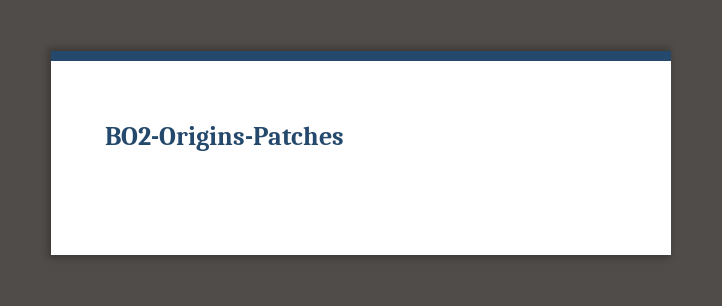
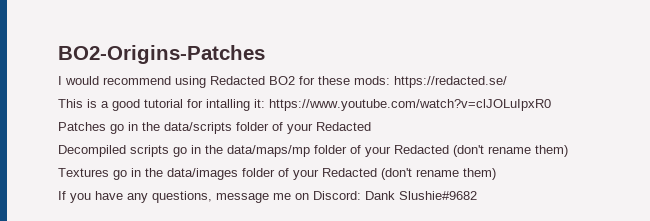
+ I would recommend using Redacted BO2 for these mods: https://redacted.se/
+ This is a good tutorial for intalling it: https://www.youtube.com/watch?v=clJOLuIpxR0
+ Patches go in the data/scripts folder of your Redacted
+ Decompiled scripts go in the data/maps/mp folder of your Redacted (don't rename them)
+ Textures go in the data/images folder of your Redacted (don't rename them)
+ If you have any questions, message me on Discord: Dank Slushie#9682

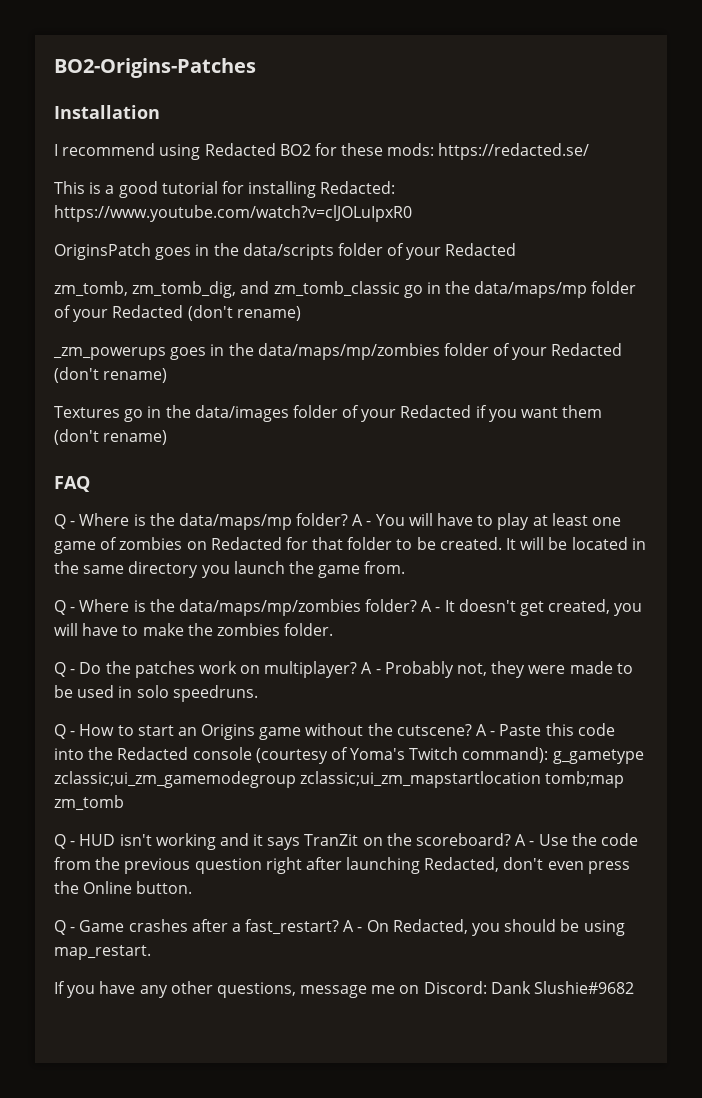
+ Installation
- I would recommend using Redacted BO2 for these mods: https://redacted.se/
+ I recommend using Redacted BO2 for these mods: https://redacted.se/
- This is a good tutorial for intalling it: https://www.youtube.com/watch?v=clJOLuIpxR0
+ This is a good tutorial for installing Redacted: https://www.youtube.com/watch?v=clJOLuIpxR0
- Patches go in the data/scripts folder of your Redacted
+ OriginsPatch goes in the data/scripts folder of your Redacted
- Decompiled scripts go in the data/maps/mp folder of your Redacted (don't rename them)
+ zm_tomb, zm_tomb_dig, and zm_tomb_classic go in the data/maps/mp folder of your Redacted (don't rename)
+ _zm_powerups goes in the data/maps/mp/zombies folder of your Redacted (don't rename)
- Textures go in the data/images folder of your Redacted (don't rename them)
+ Textures go in the data/images folder of your Redacted if you want them (don't rename)
+ FAQ
+ Q - Where is the data/maps/mp folder? A - You will have to play at least one game of zombies on Redacted for that folder to be created. It will be located in the same directory you launch the game from.
+ Q - Where is the data/maps/mp/zombies folder? A - It doesn't get created, you will have to make the zombies folder.
+ Q - Do the patches work on multiplayer? A - Probably not, they were made to be used in solo speedruns.
+ Q - How to start an Origins game without the cutscene? A - Paste this code into the Redacted console (courtesy of Yoma's Twitch command): g_gametype zclassic;ui_zm_gamemodegroup zclassic;ui_zm_mapstartlocation tomb;map zm_tomb
+ Q - HUD isn't working and it says TranZit on the scoreboard? A - Use the code from the previous question right after launching Redacted, don't even press the Online button.
+ Q - Game crashes after a fast_restart? A - On Redacted, you should be using map_restart.
- If you have any questions, message me on Discord: Dank Slushie#9682
+ If you have any other questions, message me on Discord: Dank Slushie#9682

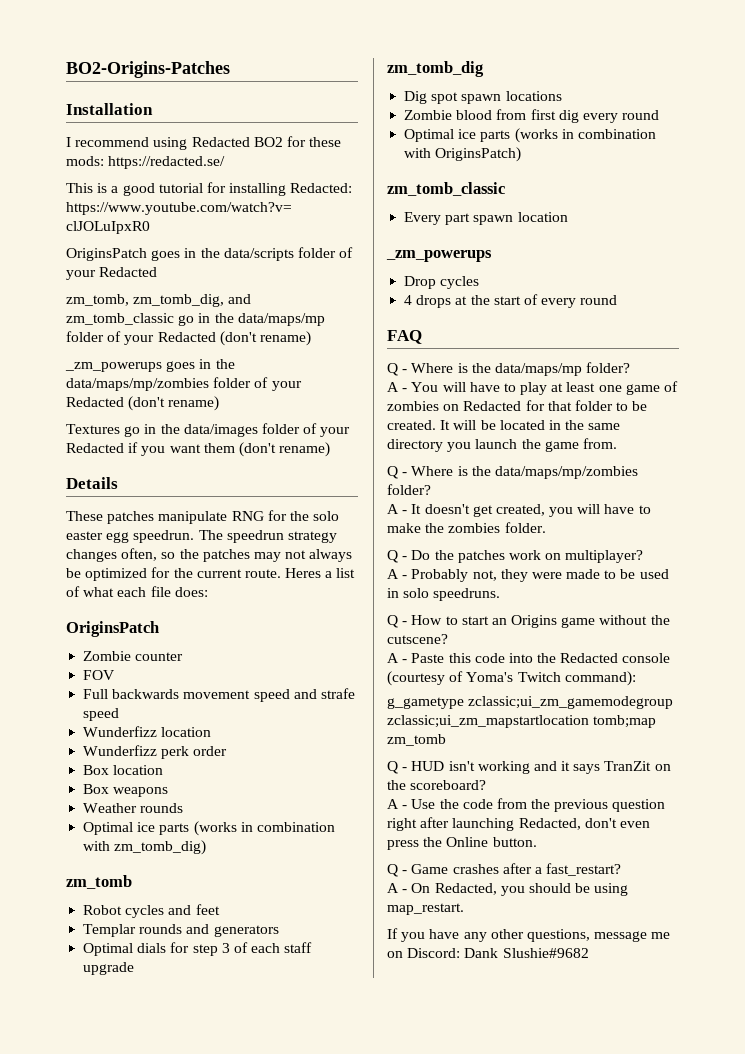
+ Details
+ These patches manipulate RNG for the solo easter egg speedrun. The speedrun strategy changes often, so the patches may not always be optimized for the current route. Heres a list of what each file does:
+ OriginsPatch
+ Zombie counter
+ FOV
+ Full backwards movement speed and strafe speed
+ Wunderfizz location
+ Wunderfizz perk order
+ Box location
+ Box weapons
+ Weather rounds
+ Optimal ice parts (works in combination with zm_tomb_dig)
+ zm_tomb
+ Robot cycles and feet
+ Templar rounds and generators
+ Optimal dials for step 3 of each staff upgrade
+ zm_tomb_dig
+ Dig spot spawn locations
+ Zombie blood from first dig every round
+ Optimal ice parts (works in combination with OriginsPatch)
+ zm_tomb_classic
+ Every part spawn location
+ _zm_powerups
+ Drop cycles
+ 4 drops at the start of every round
- Q - Where is the data/maps/mp folder? A - You will have to play at least one game of zombies on Redacted for that folder to be created.
+ Q - Where is the data/maps/mp folder?
+ A - You will have to play at least one game of zombies on Redacted for that folder to be created.
- Q - Where is the data/maps/mp/zombies folder? A - It doesn't get created, you will have to make the zombies folder.
+ Q - Where is the data/maps/mp/zombies folder?
+ A - It doesn't get created, you will have to make the zombies folder.
- Q - Do the patches work on multiplayer? A - Probably not, they were made to be used in solo speedruns.
+ Q - Do the patches work on multiplayer?
+ A - Probably not, they were made to be used in solo speedruns.
- Q - How to start an Origins game without the cutscene? A - Paste this code into the Redacted console (courtesy of Yoma's Twitch command): g_gametype zclassic;ui_zm_gamemodegroup zclassic;ui_zm_mapstartlocation tomb;map zm_tomb
+ Q - How to start an Origins game without the cutscene?
+ A - Paste this code into the Redacted console (courtesy of Yoma's Twitch command):
+ g_gametype zclassic;ui_zm_gamemodegroup zclassic;ui_zm_mapstartlocation tomb;map zm_tomb
- Q - HUD isn't working and it says TranZit on the scoreboard? A - Use the code from the previous question right after launching Redacted, don't even press the Online button.
+ Q - HUD isn't working and it says TranZit on the scoreboard?
+ A - Use the code from the previous question right after launching Redacted, don't even press the Online button.
- Q - Game crashes after a fast_restart? A - On Redacted, you should be using map_restart.
+ Q - Game crashes after a fast_restart?
+ A - On Redacted, you should be using map_restart.

